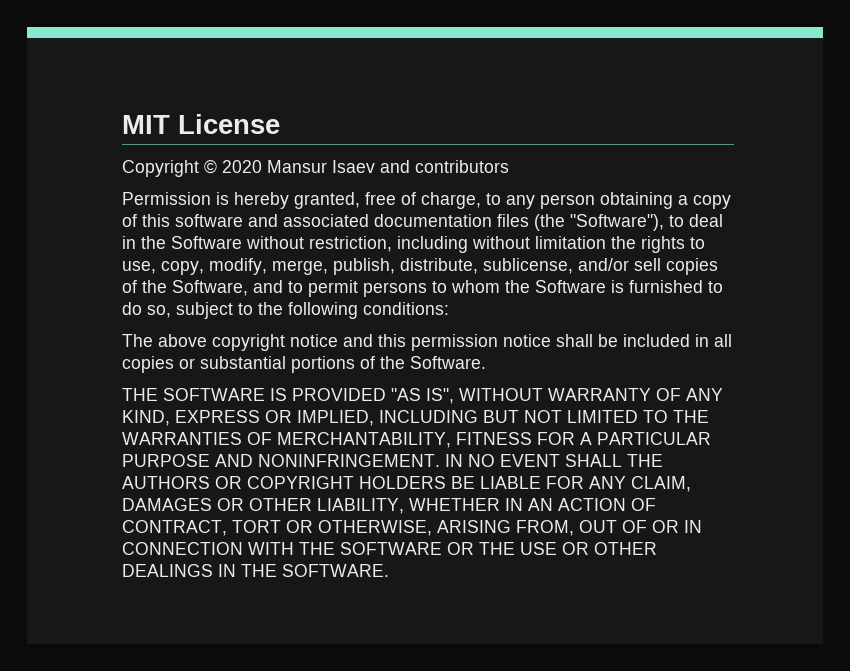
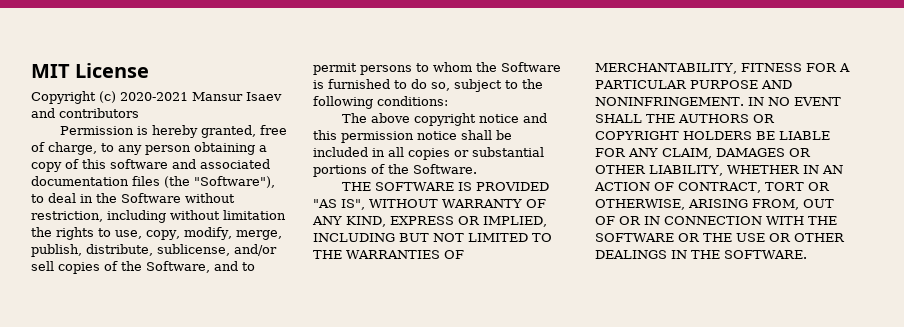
- Copyright © 2020 Mansur Isaev and contributors
+ Copyright (c) 2020-2021 Mansur Isaev and contributors

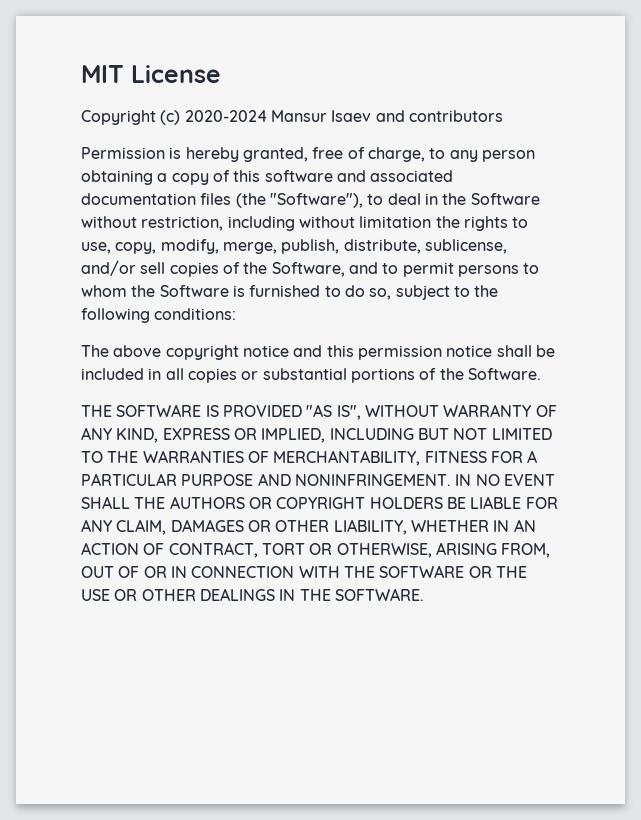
- Copyright (c) 2020-2021 Mansur Isaev and contributors
+ Copyright (c) 2020-2024 Mansur Isaev and contributors

